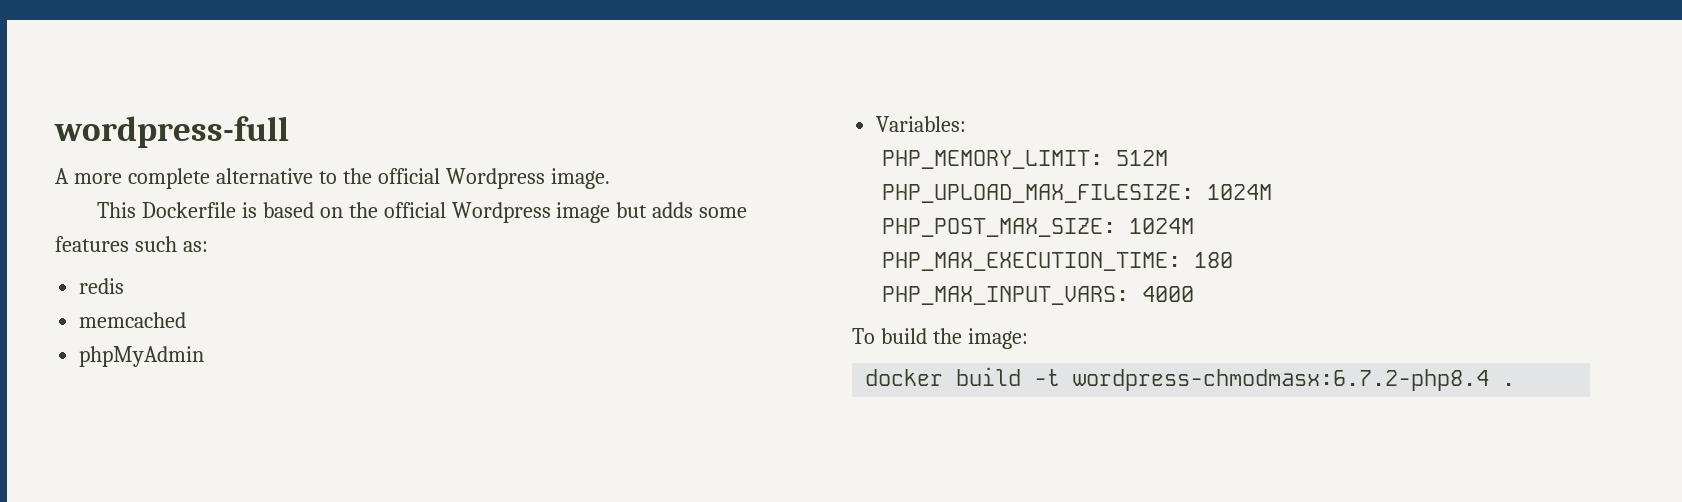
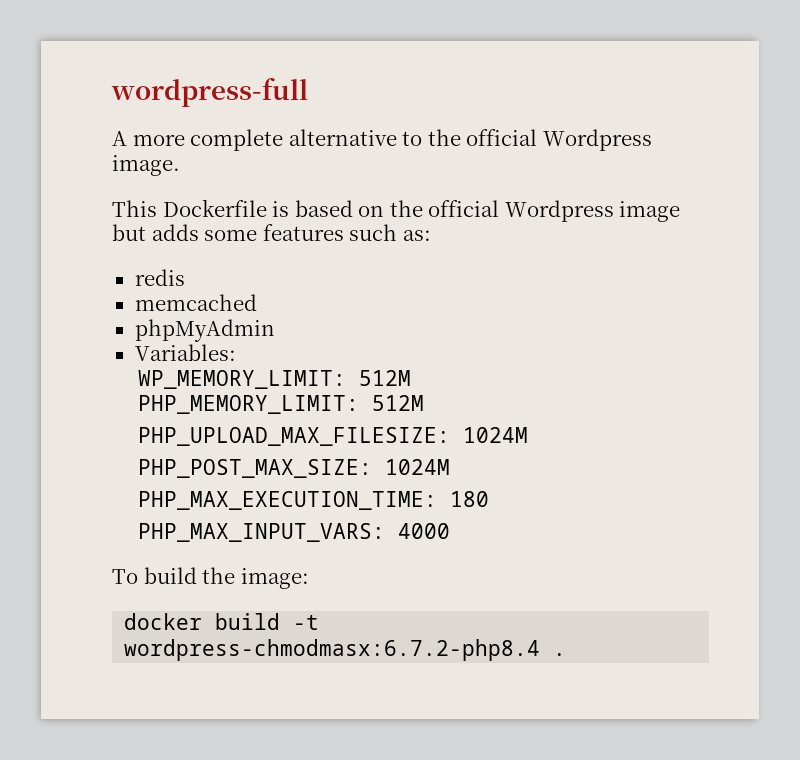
+ WP_MEMORY_LIMIT: 512M

